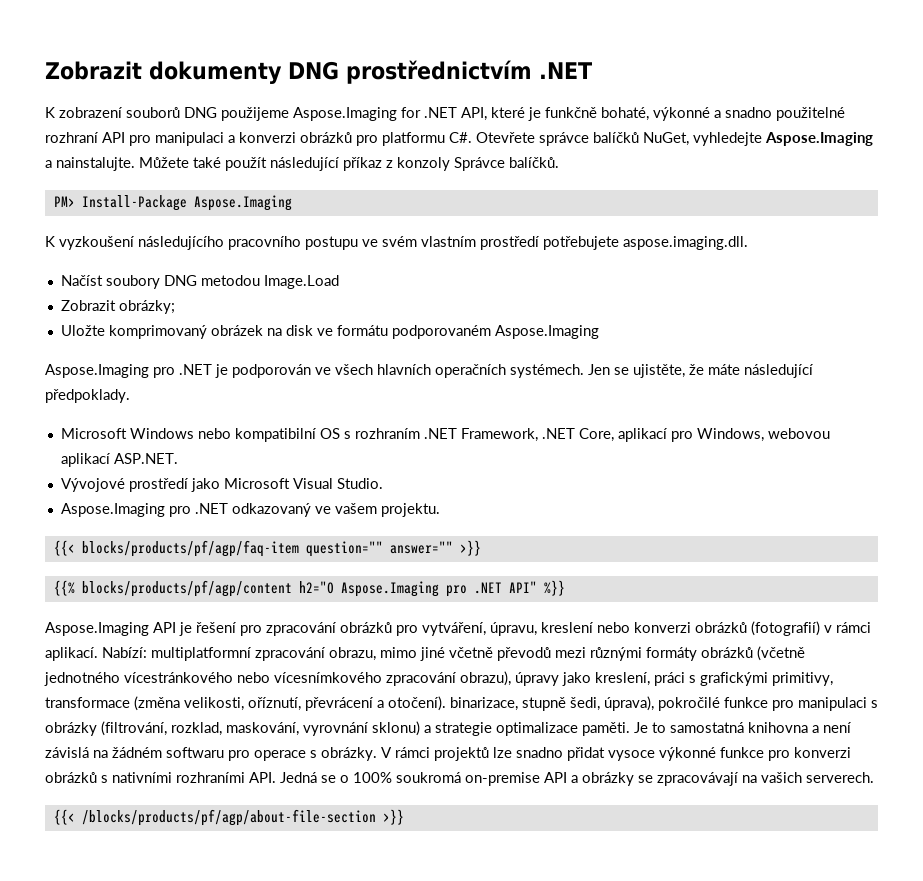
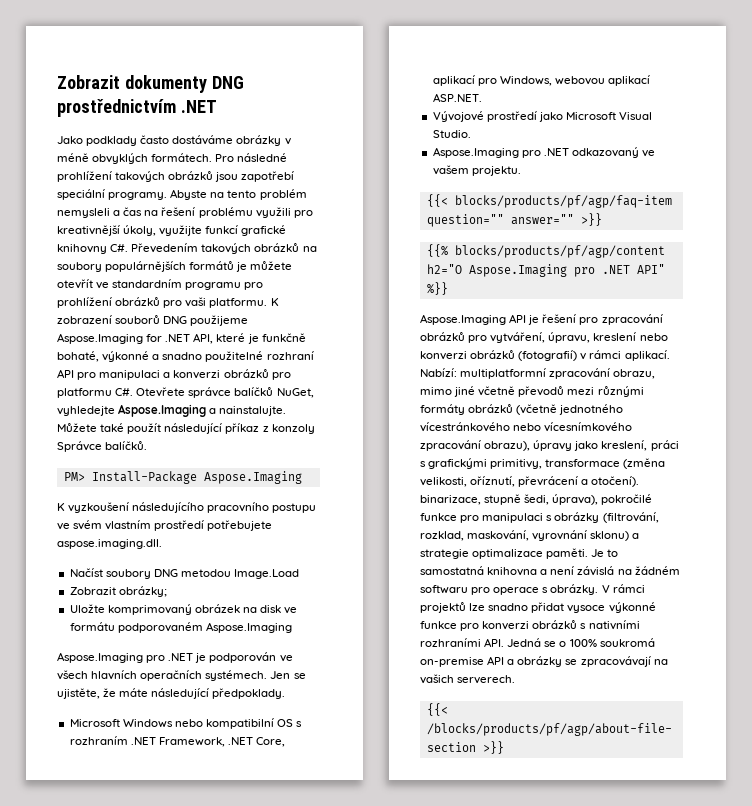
+ Jako podklady často dostáváme obrázky v méně obvyklých formátech. Pro následné prohlížení takových obrázků jsou zapotřebí speciální programy. Abyste na tento problém nemysleli a čas na řešení problému využili pro kreativnější úkoly, využijte funkcí grafické knihovny C#. Převedením takových obrázků na soubory populárnějších formátů je můžete otevřít ve standardním programu pro prohlížení obrázků pro vaši platformu.

